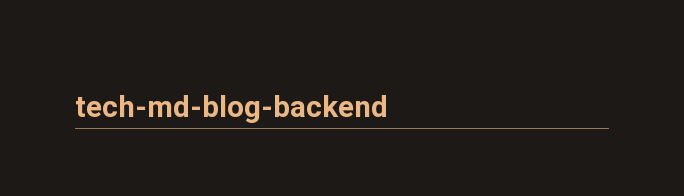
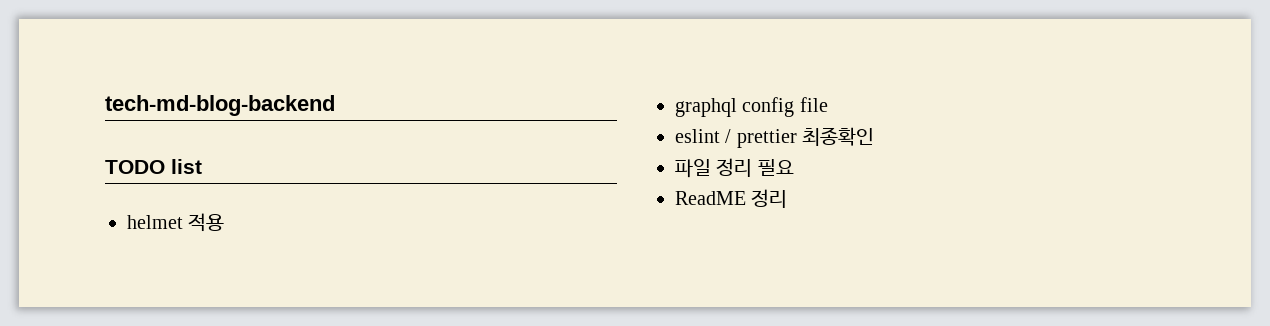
+ TODO list
+ helmet 적용
+ graphql config file
+ eslint / prettier 최종확인
+ 파일 정리 필요
+ ReadME 정리

